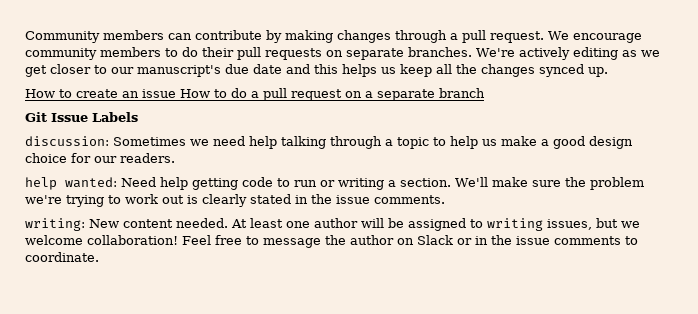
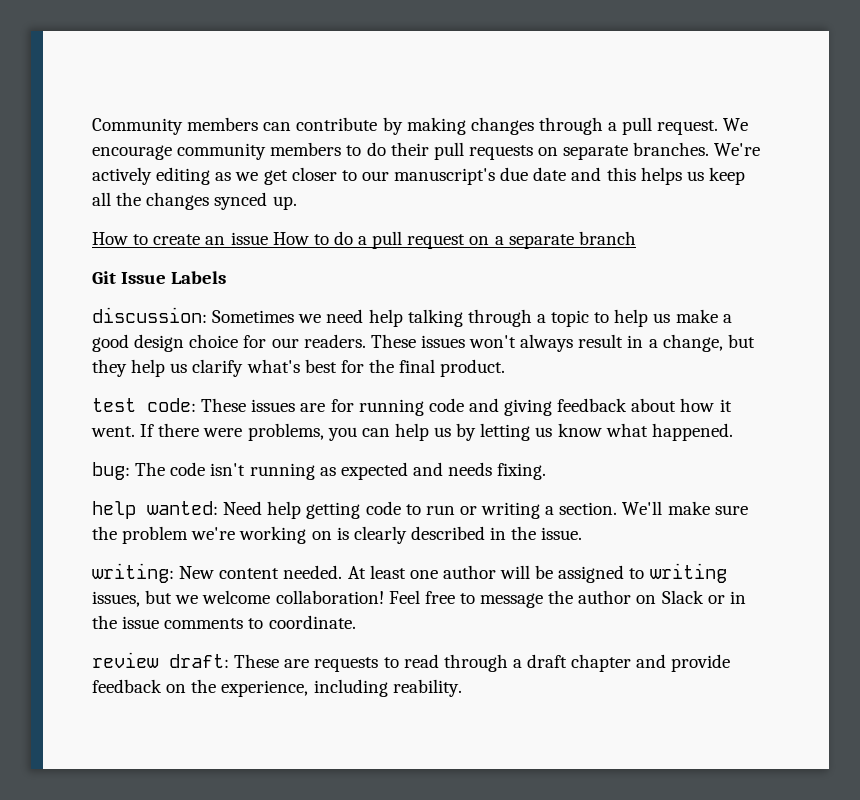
+ These issues won't always result in a change, but they help us clarify what's best for the final product.
+ test code: These issues are for running code and giving feedback about how it went. If there were problems, you can help us by letting us know what happened.
+ bug: The code isn't running as expected and needs fixing.
- We'll make sure the problem we're trying to work out is clearly stated in the issue comments.
+ We'll make sure the problem we're working on is clearly described in the issue.
+ review draft: These are requests to read through a draft chapter and provide feedback on the experience, including reability.

